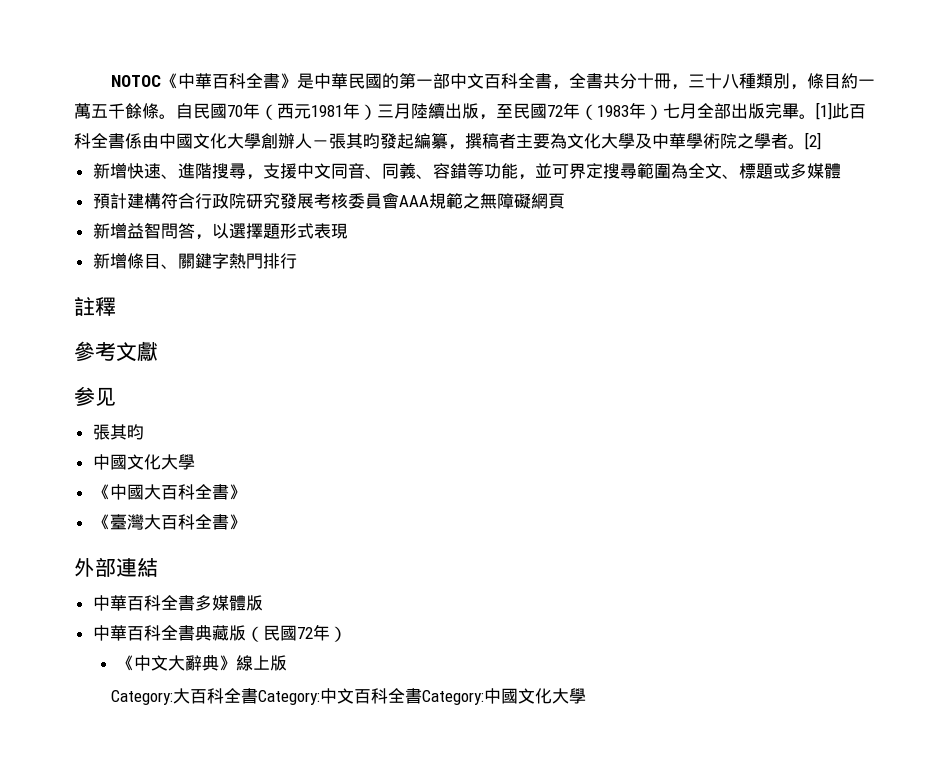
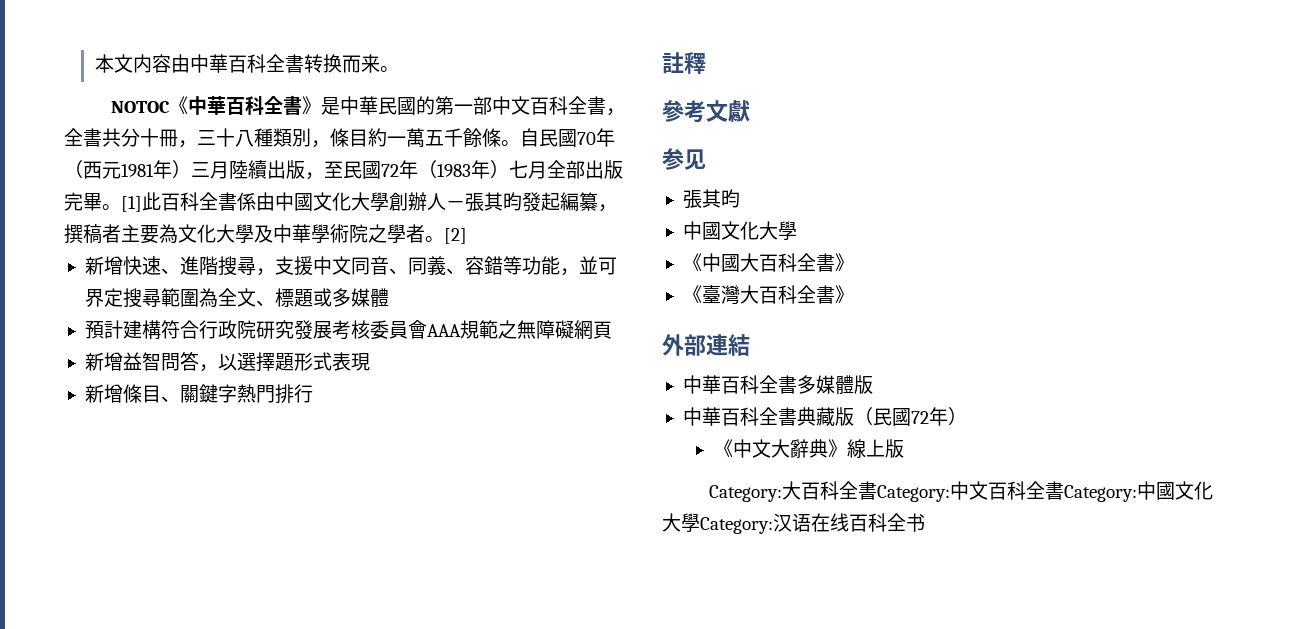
+ 本文内容由中華百科全書转换而来。
- Category:大百科全書Category:中文百科全書Category:中國文化大學
+ Category:大百科全書Category:中文百科全書Category:中國文化大學Category:汉语在线百科全书

